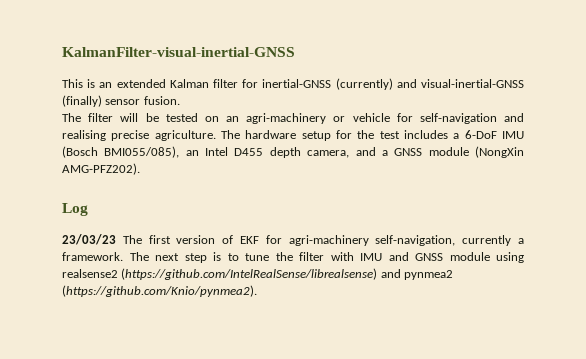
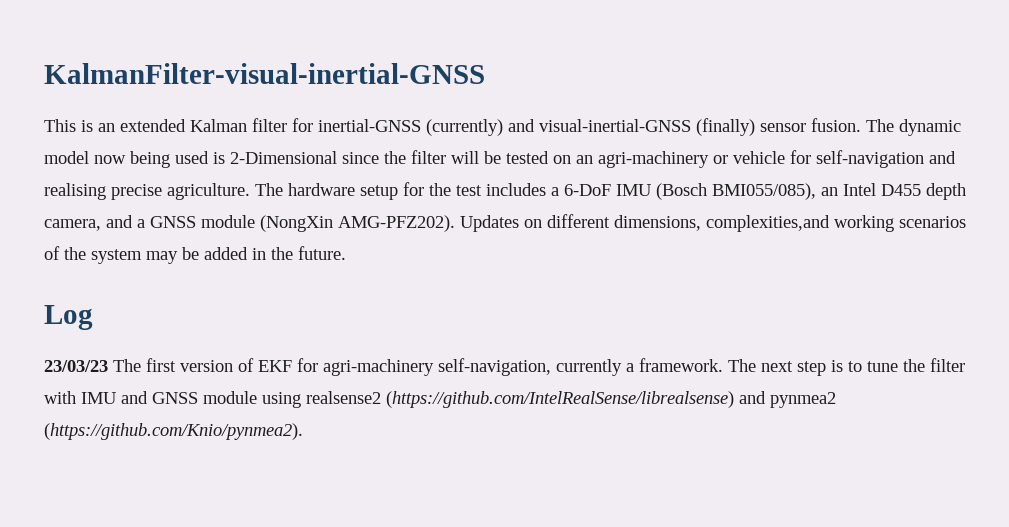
- This is an extended Kalman filter for inertial-GNSS (currently) and visual-inertial-GNSS (finally) sensor fusion.
- The filter will be tested on an agri-machinery or vehicle for self-navigation and realising precise agriculture.
+ This is an extended Kalman filter for inertial-GNSS (currently) and visual-inertial-GNSS (finally) sensor fusion. The dynamic model now being used is 2-Dimensional since the filter will be tested on an agri-machinery or vehicle for self-navigation and realising precise agriculture.
+ Updates on different dimensions, complexities,and working scenarios of the system may be added in the future.

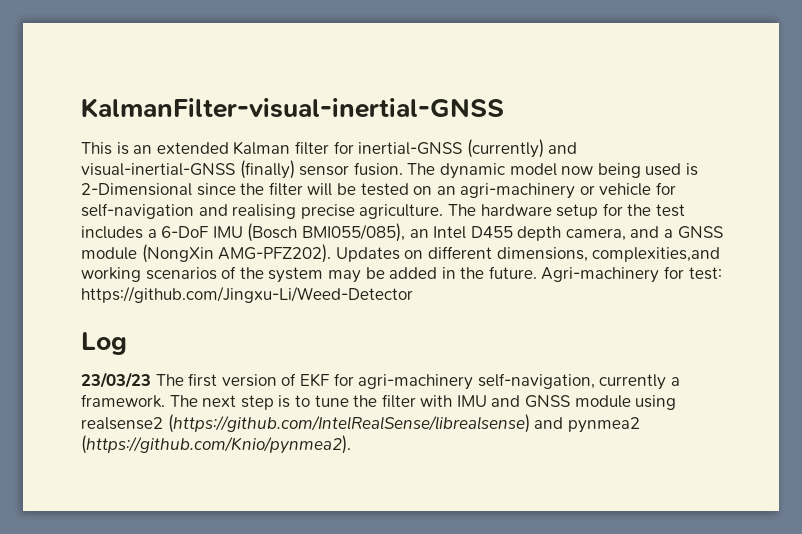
+ Agri-machinery for test: https://github.com/Jingxu-Li/Weed-Detector

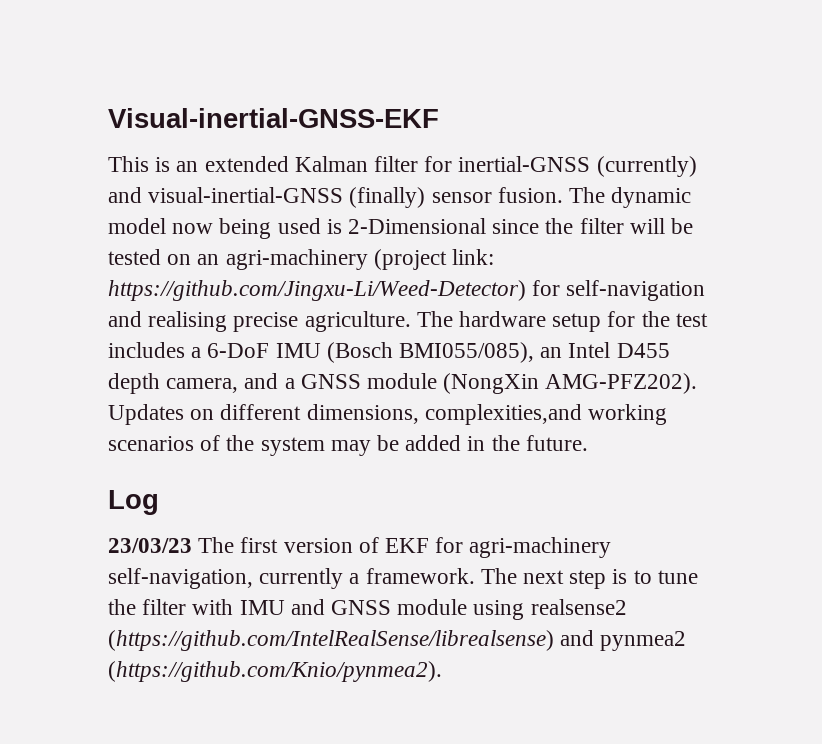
- KalmanFilter-visual-inertial-GNSS
+ Visual-inertial-GNSS-EKF
- The dynamic model now being used is 2-Dimensional since the filter will be tested on an agri-machinery or vehicle for self-navigation and realising precise agriculture.
+ The dynamic model now being used is 2-Dimensional since the filter will be tested on an agri-machinery (project link: https://github.com/Jingxu-Li/Weed-Detector) for self-navigation and realising precise agriculture.
- Agri-machinery for test: https://github.com/Jingxu-Li/Weed-Detector

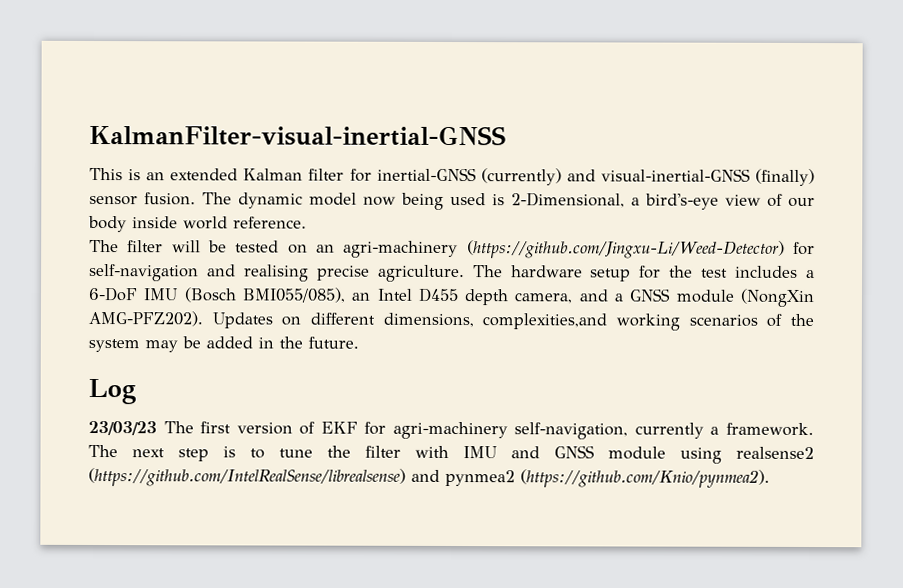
- Visual-inertial-GNSS-EKF
+ KalmanFilter-visual-inertial-GNSS
- The dynamic model now being used is 2-Dimensional since the filter will be tested on an agri-machinery (project link: https://github.com/Jingxu-Li/Weed-Detector) for self-navigation and realising precise agriculture.
+ The dynamic model now being used is 2-Dimensional, a bird's-eye view of our body inside world reference.
+ The filter will be tested on an agri-machinery (https://github.com/Jingxu-Li/Weed-Detector) for self-navigation and realising precise agriculture.

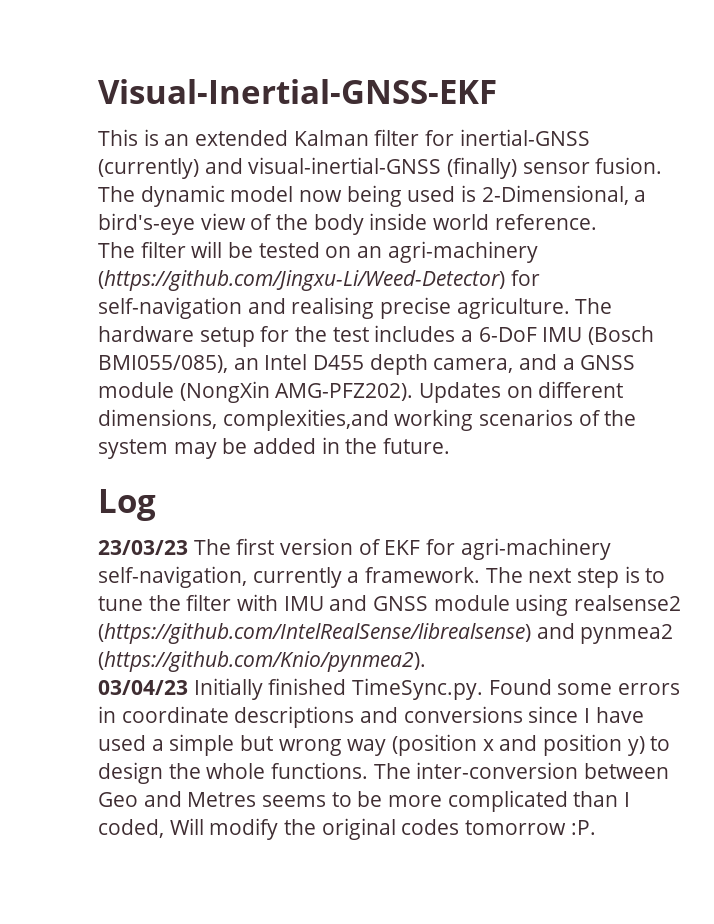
- KalmanFilter-visual-inertial-GNSS
+ Visual-Inertial-GNSS-EKF
- The dynamic model now being used is 2-Dimensional, a bird's-eye view of our body inside world reference.
+ The dynamic model now being used is 2-Dimensional, a bird's-eye view of the body inside world reference.
+ 03/04/23 Initially finished TimeSync.py. Found some errors in coordinate descriptions and conversions since I have used a simple but wrong way (position x and position y) to design the whole functions. The inter-conversion between Geo and Metres seems to be more complicated than I coded, Will modify the original codes tomorrow :P.

